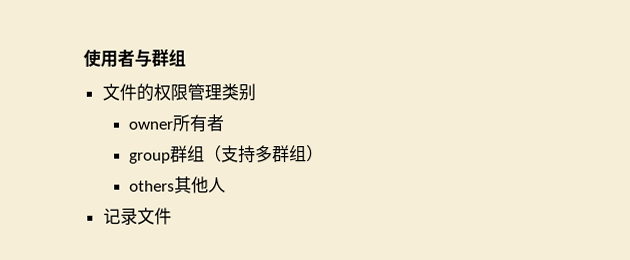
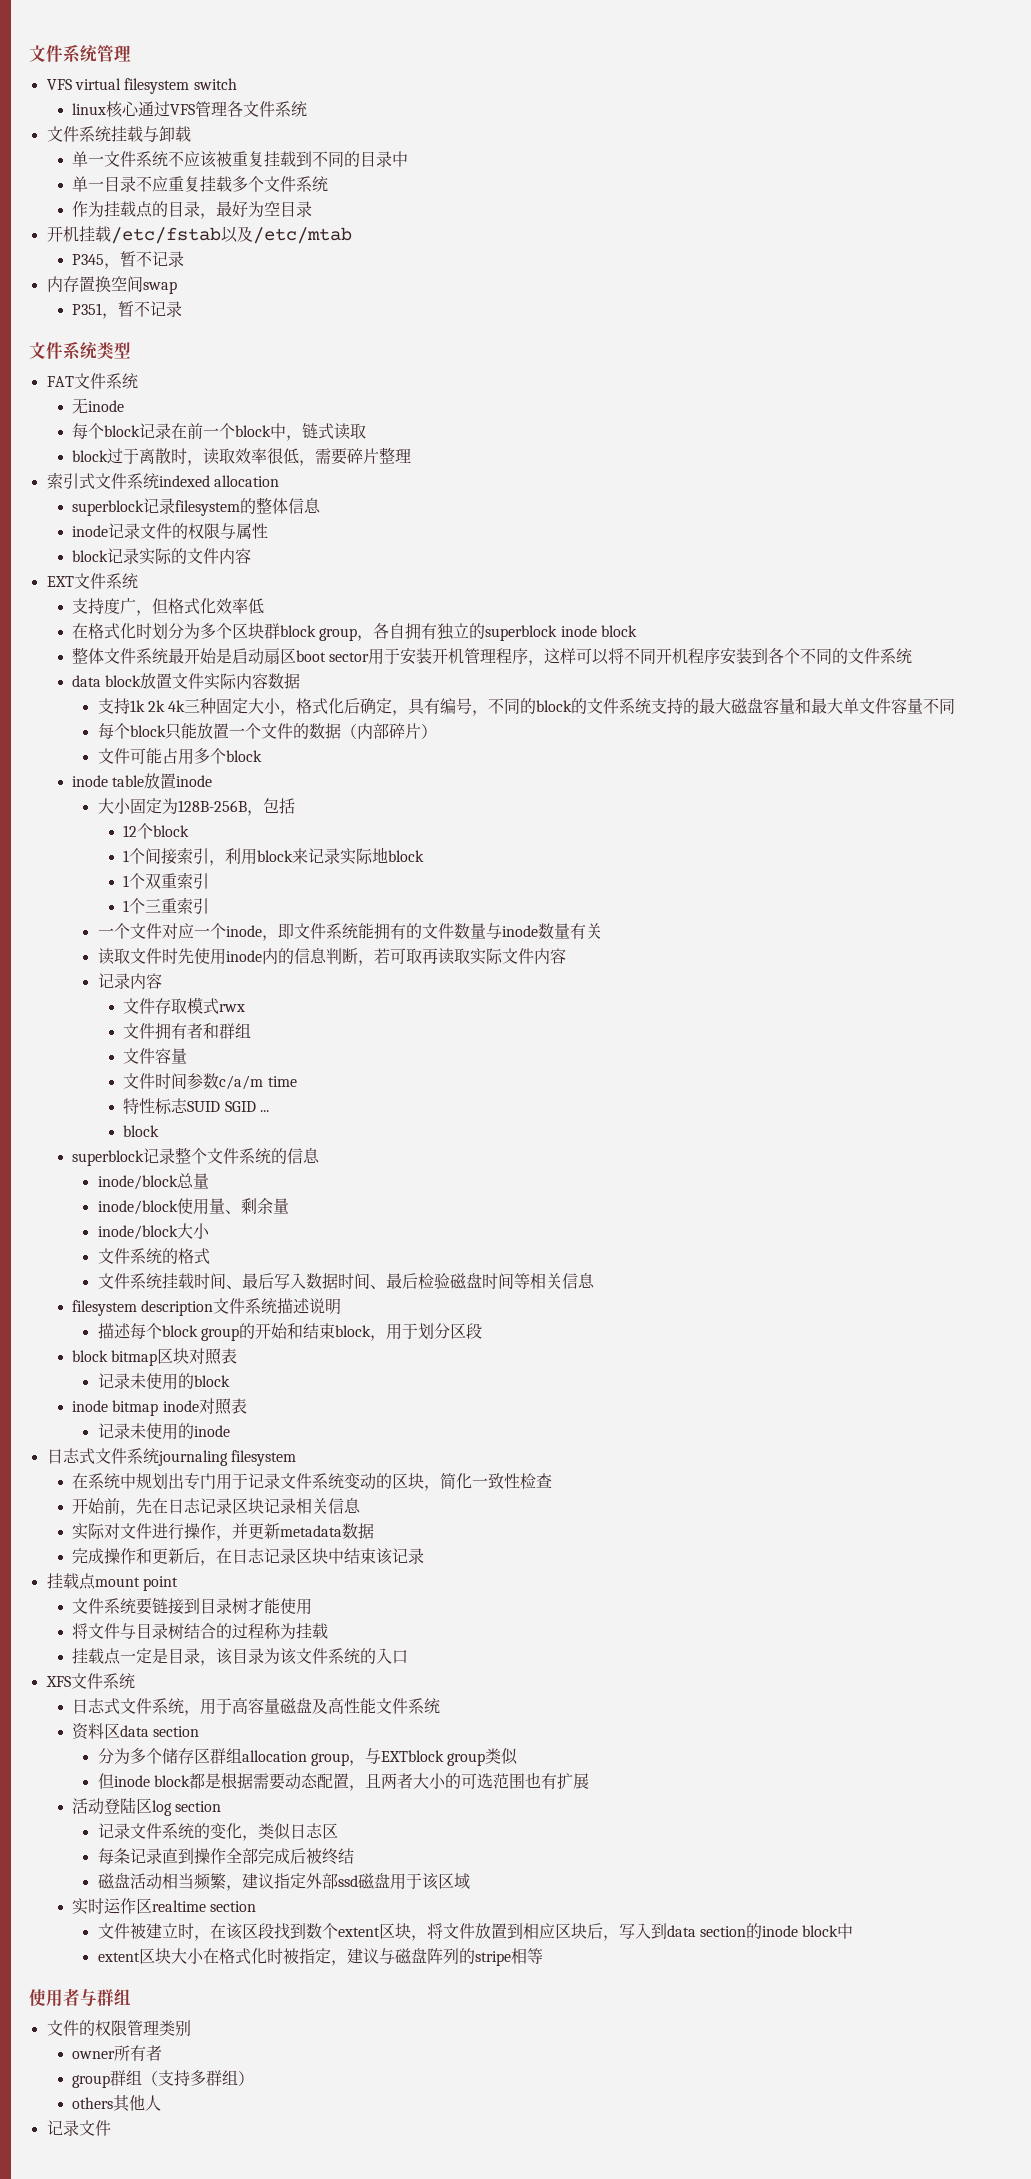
+ 文件系统管理
+ VFS virtual filesystem switch
+ linux核心通过VFS管理各文件系统
+ 文件系统挂载与卸载
+ 单一文件系统不应该被重复挂载到不同的目录中
+ 单一目录不应重复挂载多个文件系统
+ 作为挂载点的目录，最好为空目录
+ 开机挂载/etc/fstab以及/etc/mtab
+ P345，暂不记录
+ 内存置换空间swap
+ P351，暂不记录
+ 文件系统类型
+ FAT文件系统
+ 无inode
+ 每个block记录在前一个block中，链式读取
+ block过于离散时，读取效率很低，需要碎片整理
+ 索引式文件系统indexed allocation
+ superblock记录filesystem的整体信息
+ inode记录文件的权限与属性
+ block记录实际的文件内容
+ EXT文件系统
+ 支持度广，但格式化效率低
+ 在格式化时划分为多个区块群block group，各自拥有独立的superblock inode block
+ 整体文件系统最开始是启动扇区boot sector用于安装开机管理程序，这样可以将不同开机程序安装到各个不同的文件系统
+ data block放置文件实际内容数据
+ 支持1k 2k 4k三种固定大小，格式化后确定，具有编号，不同的block的文件系统支持的最大磁盘容量和最大单文件容量不同
+ 每个block只能放置一个文件的数据（内部碎片）
+ 文件可能占用多个block
+ inode table放置inode
+ 大小固定为128B-256B，包括
+ 12个block
+ 1个间接索引，利用block来记录实际地block
+ 1个双重索引
+ 1个三重索引
+ 一个文件对应一个inode，即文件系统能拥有的文件数量与inode数量有关
+ 读取文件时先使用inode内的信息判断，若可取再读取实际文件内容
+ 记录内容
+ 文件存取模式rwx
+ 文件拥有者和群组
+ 文件容量
+ 文件时间参数c/a/m time
+ 特性标志SUID SGID ...
+ block
+ superblock记录整个文件系统的信息
+ inode/block总量
+ inode/block使用量、剩余量
+ inode/block大小
+ 文件系统的格式
+ 文件系统挂载时间、最后写入数据时间、最后检验磁盘时间等相关信息
+ filesystem description文件系统描述说明
+ 描述每个block group的开始和结束block，用于划分区段
+ block bitmap区块对照表
+ 记录未使用的block
+ inode bitmap inode对照表
+ 记录未使用的inode
+ 日志式文件系统journaling filesystem
+ 在系统中规划出专门用于记录文件系统变动的区块，简化一致性检查
+ 开始前，先在日志记录区块记录相关信息
+ 实际对文件进行操作，并更新metadata数据
+ 完成操作和更新后，在日志记录区块中结束该记录
+ 挂载点mount point
+ 文件系统要链接到目录树才能使用
+ 将文件与目录树结合的过程称为挂载
+ 挂载点一定是目录，该目录为该文件系统的入口
+ XFS文件系统
+ 日志式文件系统，用于高容量磁盘及高性能文件系统
+ 资料区data section
+ 分为多个储存区群组allocation group，与EXTblock group类似
+ 但inode block都是根据需要动态配置，且两者大小的可选范围也有扩展
+ 活动登陆区log section
+ 记录文件系统的变化，类似日志区
+ 每条记录直到操作全部完成后被终结
+ 磁盘活动相当频繁，建议指定外部ssd磁盘用于该区域
+ 实时运作区realtime section
+ 文件被建立时，在该区段找到数个extent区块，将文件放置到相应区块后，写入到data section的inode block中
+ extent区块大小在格式化时被指定，建议与磁盘阵列的stripe相等

